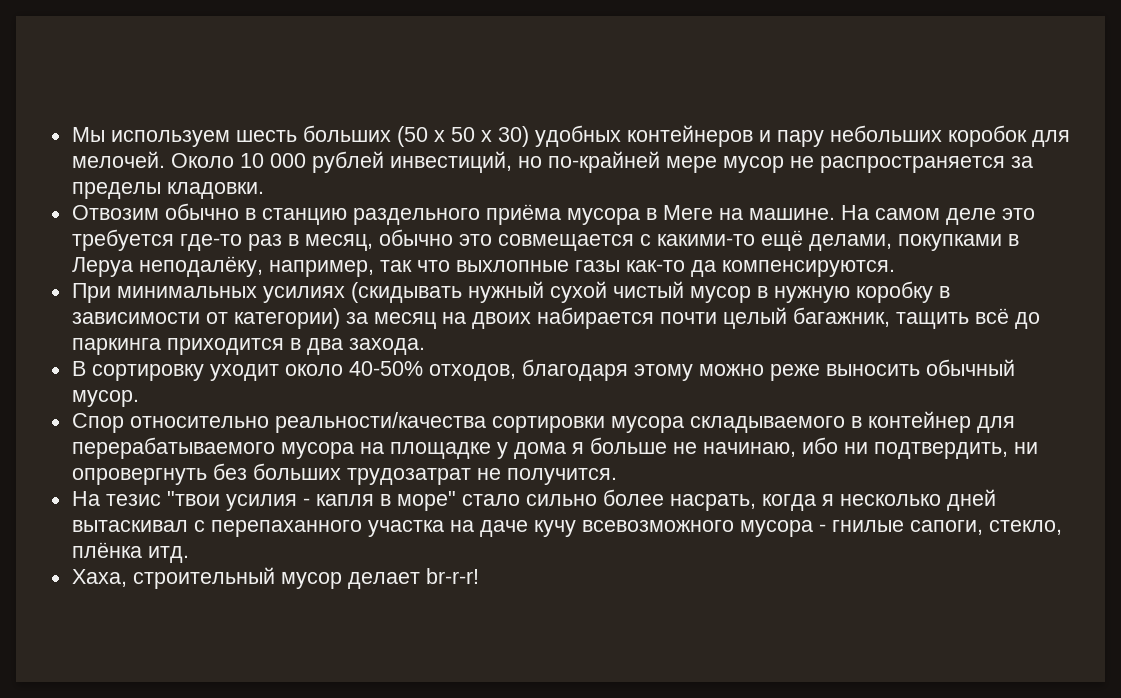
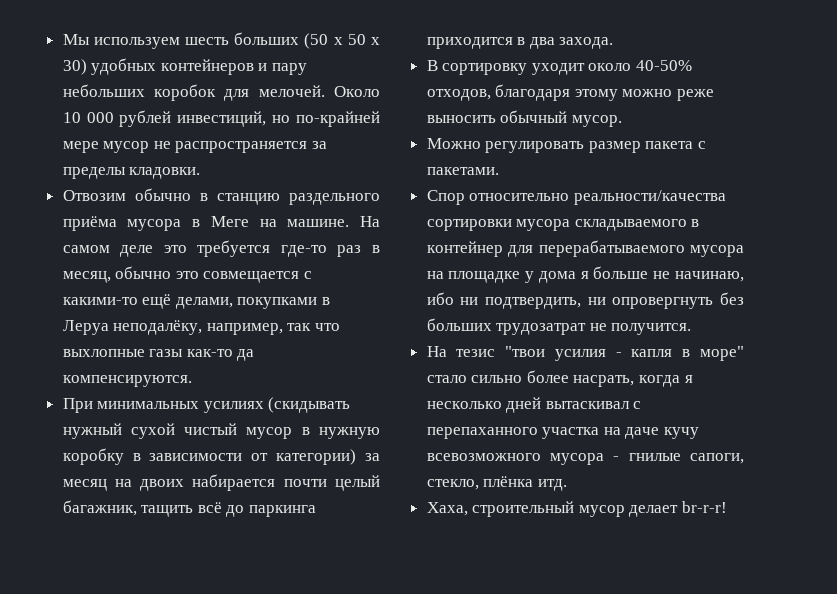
+ Можно регулировать размер пакета с пакетами.

